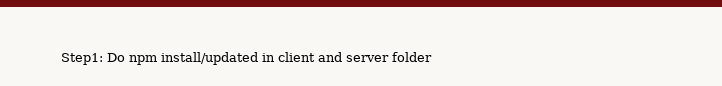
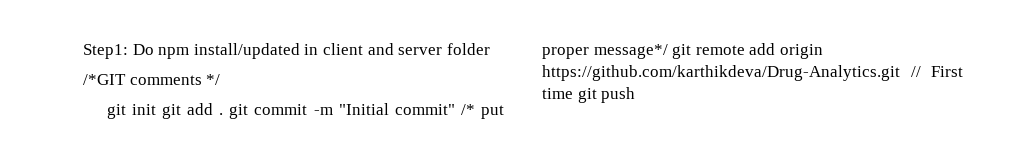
+ /*GIT comments */
+ git init git add . git commit -m "Initial commit" /* put proper message*/ git remote add origin https://github.com/karthikdeva/Drug-Analytics.git // First time git push

